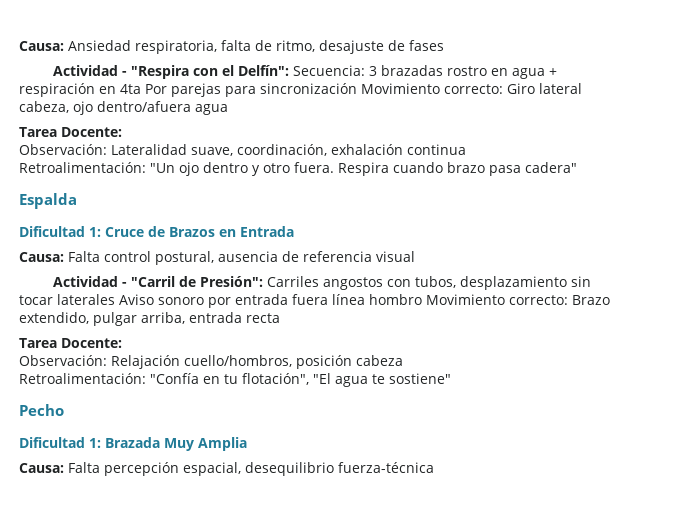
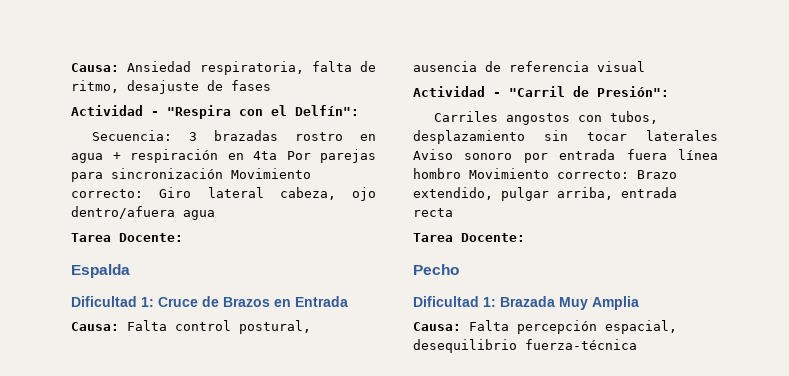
- Actividad - "Respira con el Delfín": Secuencia: 3 brazadas rostro en agua + respiración en 4ta Por parejas para sincronización Movimiento correcto: Giro lateral cabeza, ojo dentro/afuera agua
+ Actividad - "Respira con el Delfín":
+ Secuencia: 3 brazadas rostro en agua + respiración en 4ta Por parejas para sincronización Movimiento correcto: Giro lateral cabeza, ojo dentro/afuera agua
- Observación: Lateralidad suave, coordinación, exhalación continua
- Retroalimentación: "Un ojo dentro y otro fuera. Respira cuando brazo pasa cadera"
- Actividad - "Carril de Presión": Carriles angostos con tubos, desplazamiento sin tocar laterales Aviso sonoro por entrada fuera línea hombro Movimiento correcto: Brazo extendido, pulgar arriba, entrada recta
+ Actividad - "Carril de Presión":
+ Carriles angostos con tubos, desplazamiento sin tocar laterales Aviso sonoro por entrada fuera línea hombro Movimiento correcto: Brazo extendido, pulgar arriba, entrada recta
- Observación: Relajación cuello/hombros, posición cabeza
- Retroalimentación: "Confía en tu flotación", "El agua te sostiene"

